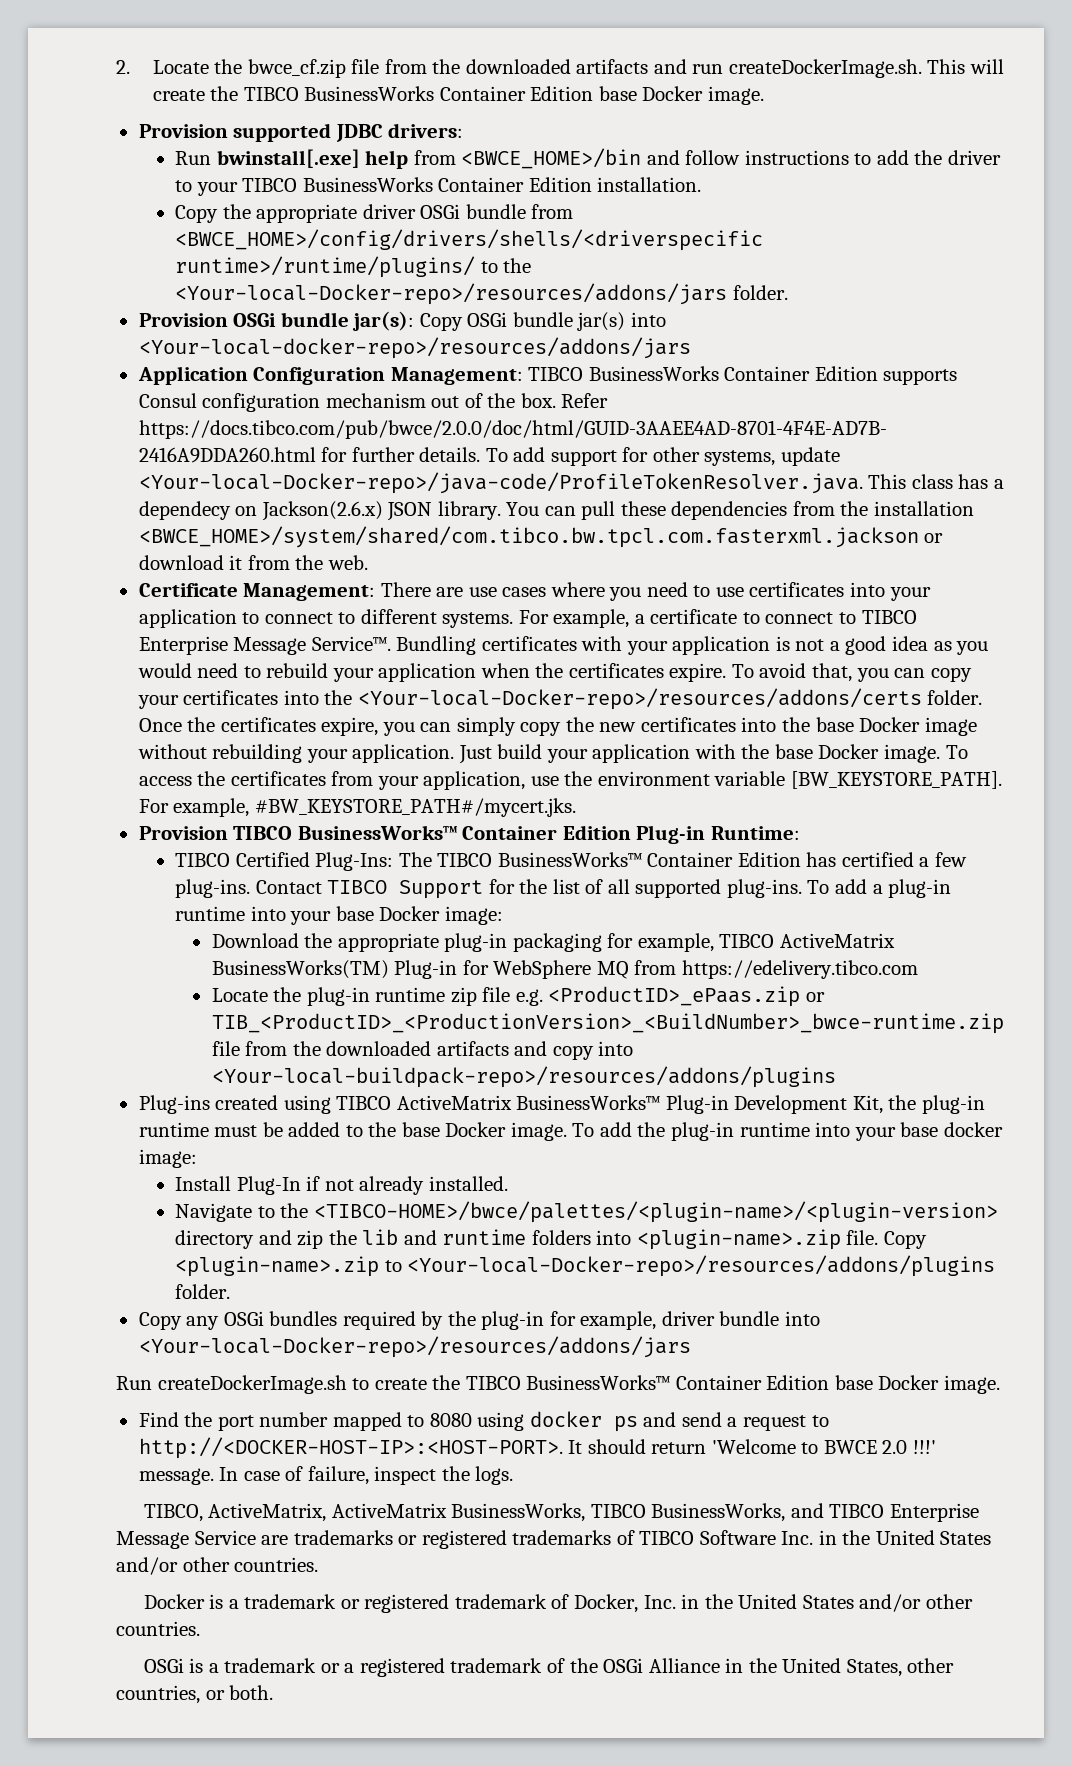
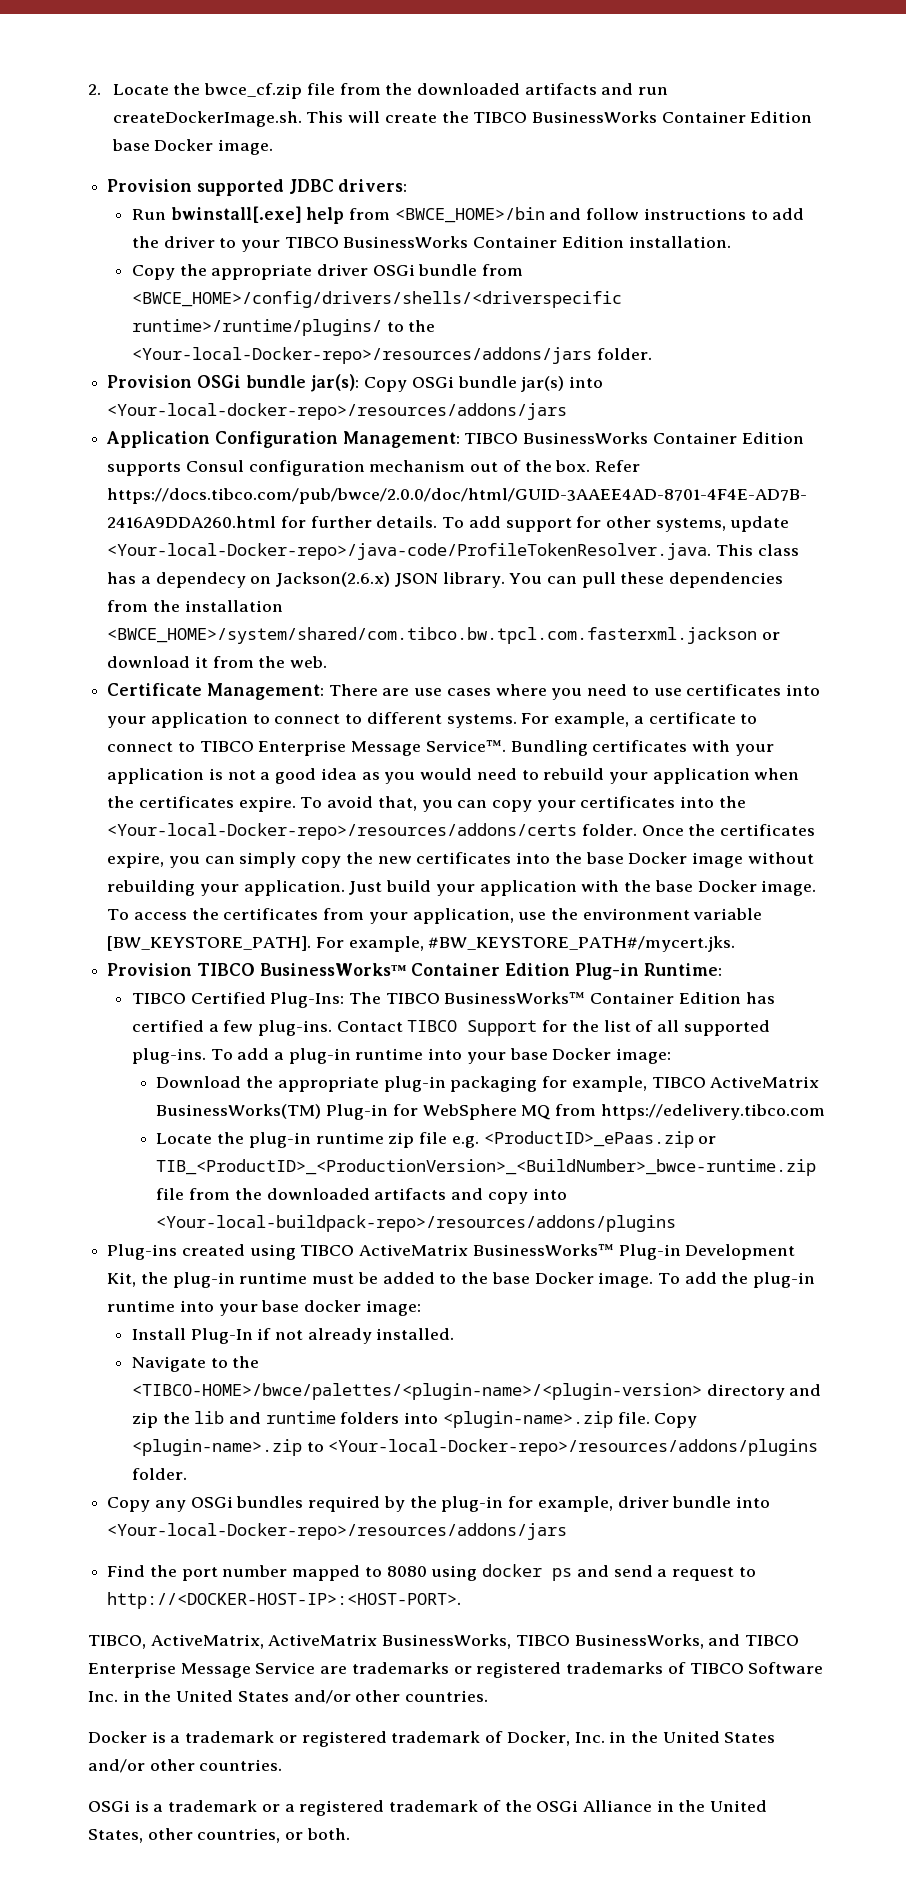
- Run createDockerImage.sh to create the TIBCO BusinessWorks™ Container Edition base Docker image.
- It should return 'Welcome to BWCE 2.0 !!!' message. In case of failure, inspect the logs.

